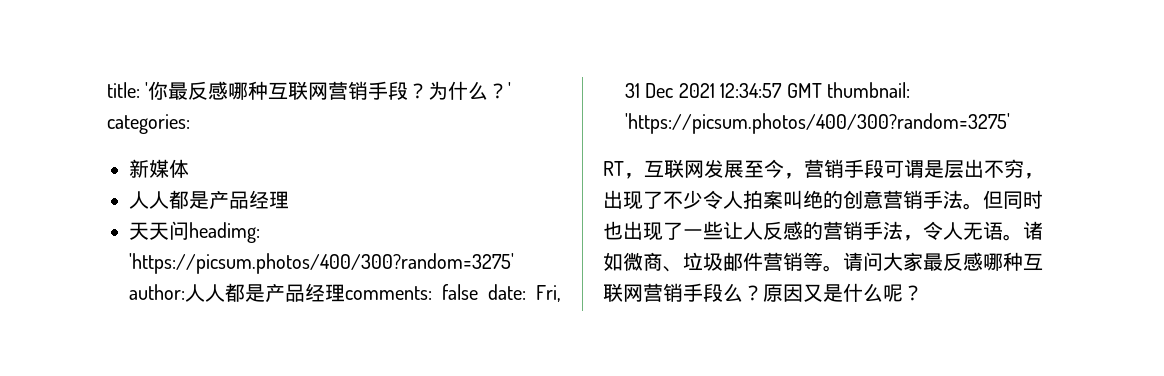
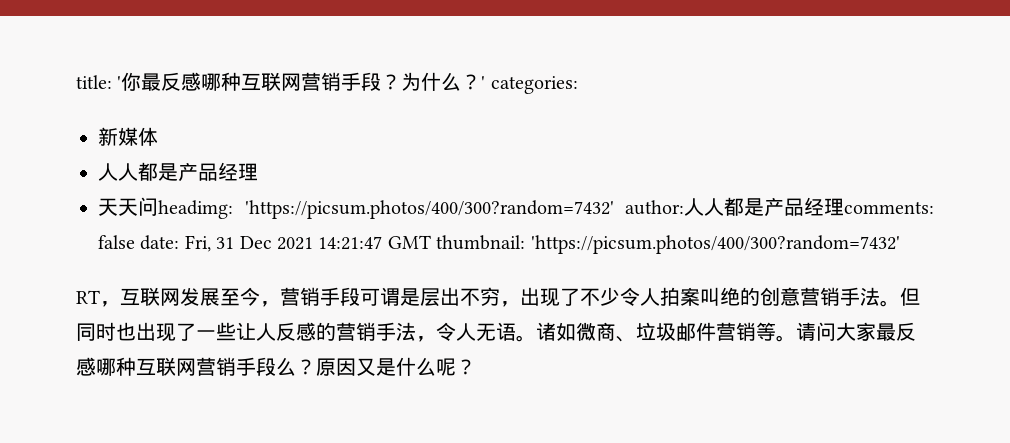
- 天天问headimg: 'https://picsum.photos/400/300?random=3275' author:人人都是产品经理comments: false date: Fri, 31 Dec 2021 12:34:57 GMT thumbnail: 'https://picsum.photos/400/300?random=3275'
+ 天天问headimg: 'https://picsum.photos/400/300?random=7432' author:人人都是产品经理comments: false date: Fri, 31 Dec 2021 14:21:47 GMT thumbnail: 'https://picsum.photos/400/300?random=7432'

